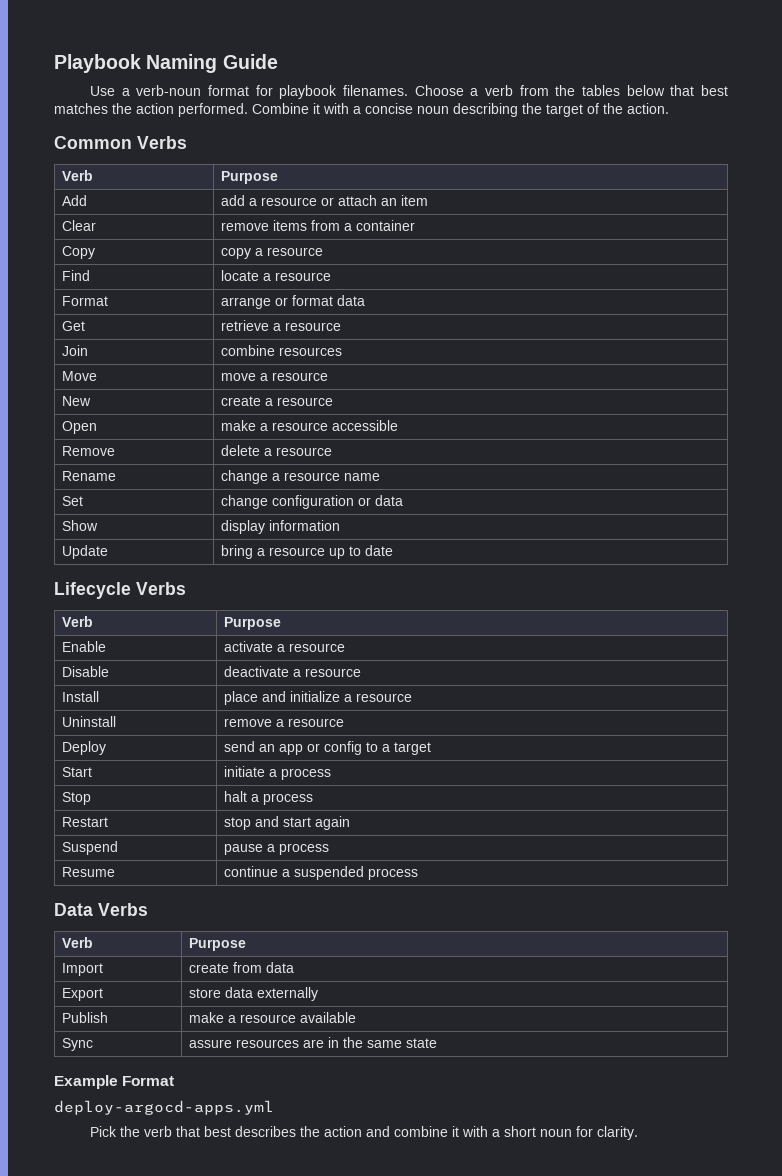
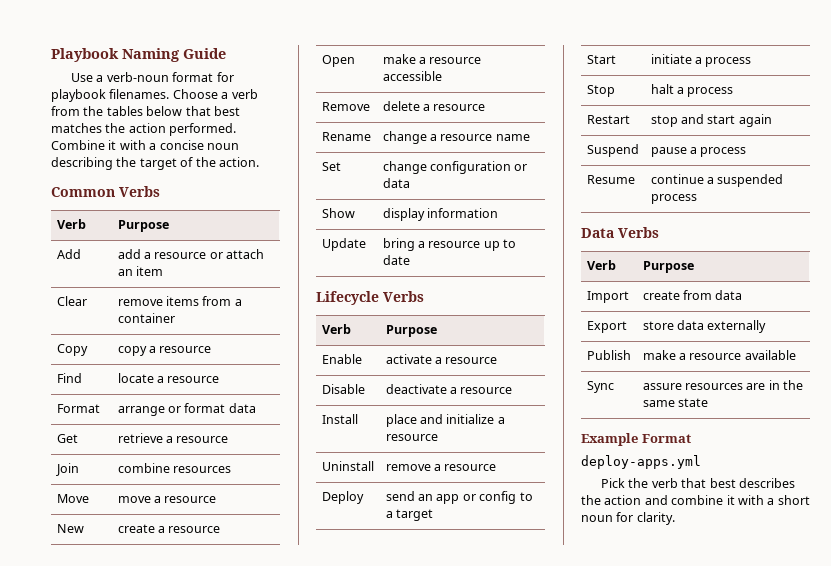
- deploy-argocd-apps.yml
+ deploy-apps.yml

